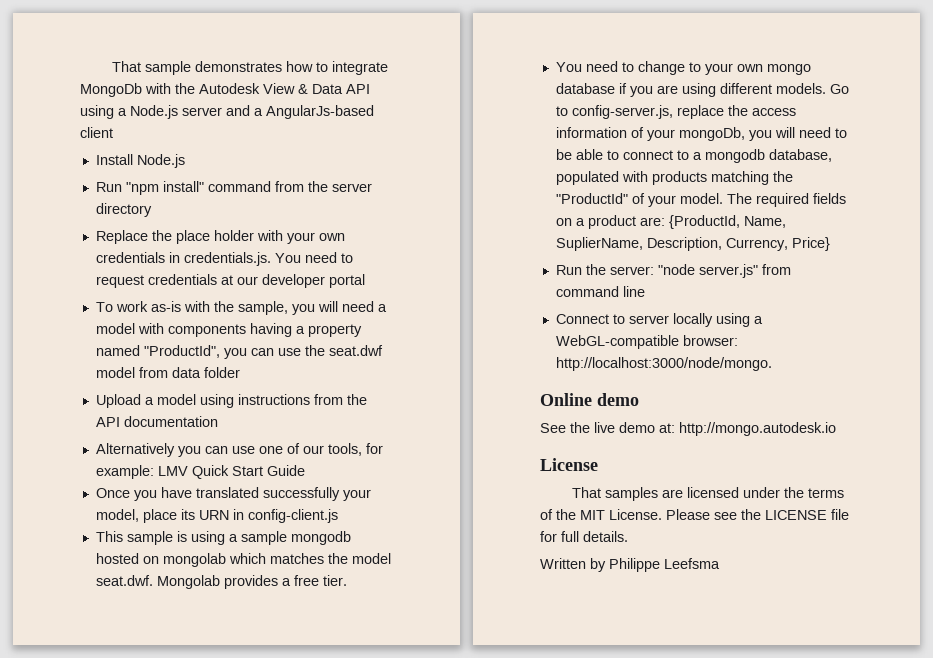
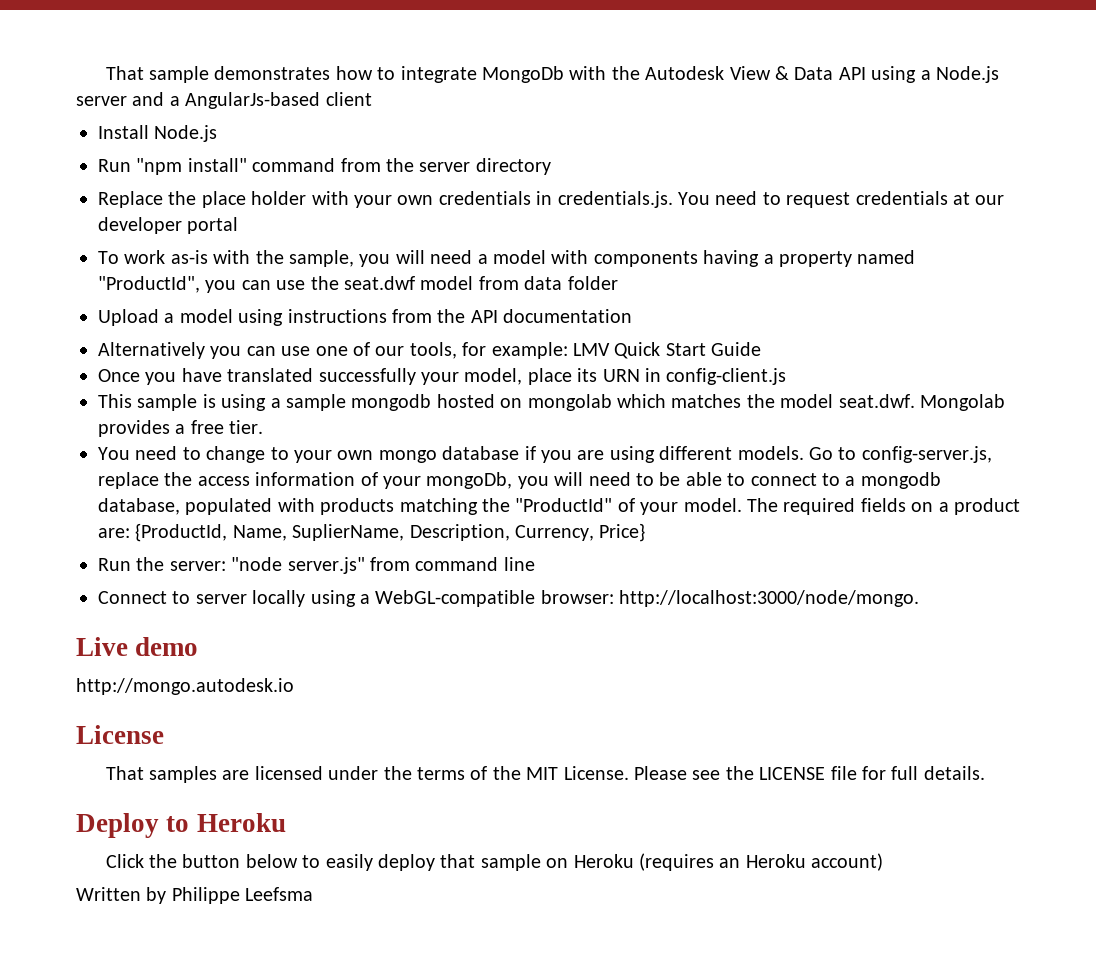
- Online demo
+ Live demo
- See the live demo at: http://mongo.autodesk.io
+ http://mongo.autodesk.io
+ Deploy to Heroku
+ Click the button below to easily deploy that sample on Heroku (requires an Heroku account)

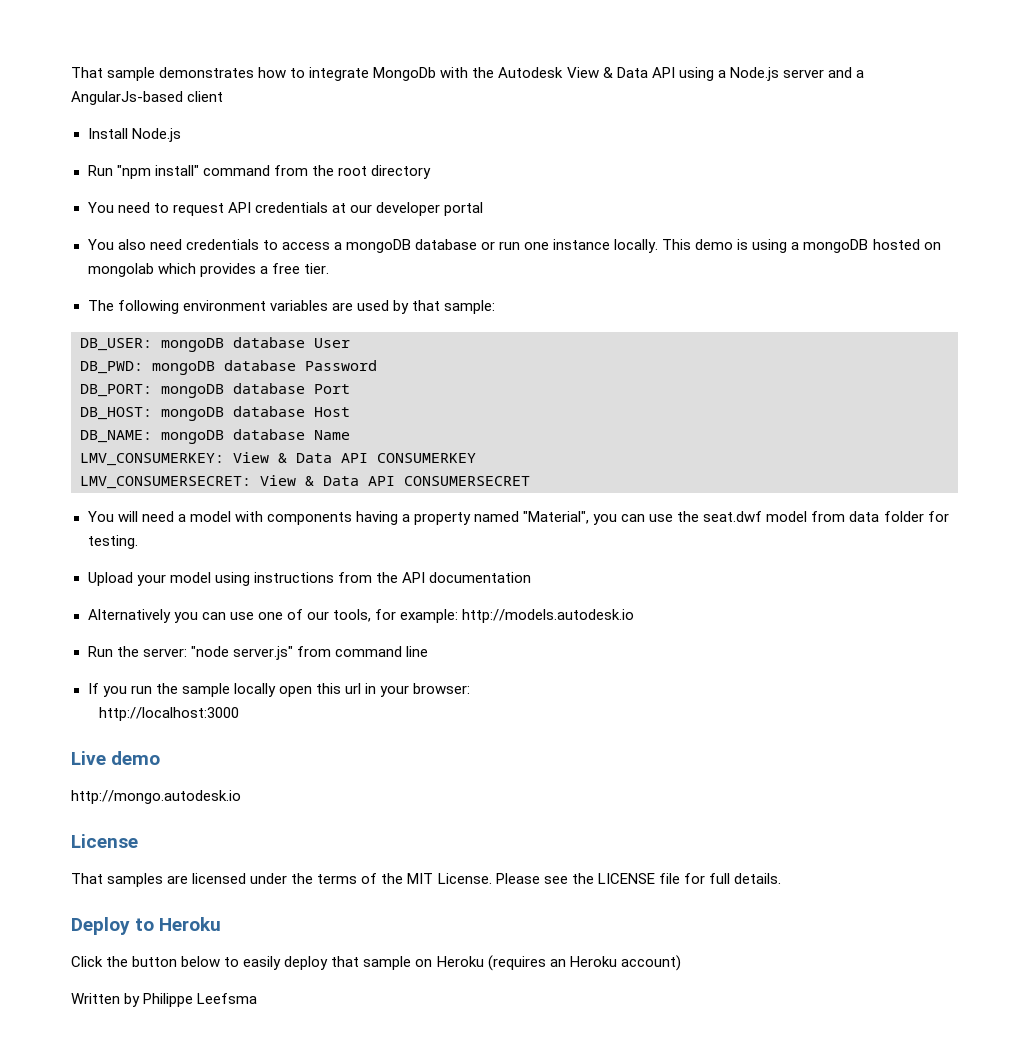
- Run "npm install" command from the server directory
+ Run "npm install" command from the root directory
- Replace the place holder with your own credentials in credentials.js. You need to request credentials at our developer portal
+ You need to request API credentials at our developer portal
- To work as-is with the sample, you will need a model with components having a property named "ProductId", you can use the seat.dwf model from data folder
+ You also need credentials to access a mongoDB database or run one instance locally. This demo is using a mongoDB hosted on mongolab which provides a free tier.
+ The following environment variables are used by that sample:
+ DB_USER: mongoDB database User
+ DB_PWD: mongoDB database Password
+ DB_PORT: mongoDB database Port
+ DB_HOST: mongoDB database Host
+ DB_NAME: mongoDB database Name
+ LMV_CONSUMERKEY: View & Data API CONSUMERKEY
+ LMV_CONSUMERSECRET: View & Data API CONSUMERSECRET
+ You will need a model with components having a property named "Material", you can use the seat.dwf model from data folder for testing.
- Upload a model using instructions from the API documentation
+ Upload your model using instructions from the API documentation
- Alternatively you can use one of our tools, for example: LMV Quick Start Guide
- Once you have translated successfully your model, place its URN in config-client.js
- This sample is using a sample mongodb hosted on mongolab which matches the model seat.dwf. Mongolab provides a free tier.
- You need to change to your own mongo database if you are using different models. Go to config-server.js, replace the access information of your mongoDb, you will need to be able to connect to a mongodb database, populated with products matching the "ProductId" of your model. The required fields on a product are: {ProductId, Name, SuplierName, Description, Currency, Price}
+ Alternatively you can use one of our tools, for example: http://models.autodesk.io
- Connect to server locally using a WebGL-compatible browser: http://localhost:3000/node/mongo.
+ If you run the sample locally open this url in your browser:
+ http://localhost:3000

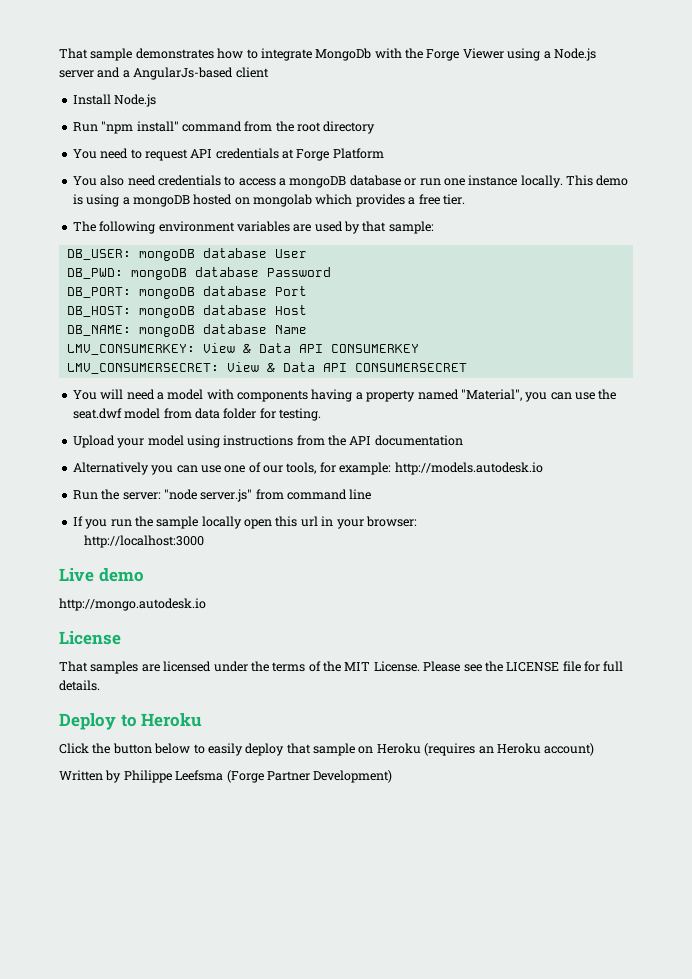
- That sample demonstrates how to integrate MongoDb with the Autodesk View & Data API using a Node.js server and a AngularJs-based client
+ That sample demonstrates how to integrate MongoDb with the Forge Viewer using a Node.js server and a AngularJs-based client
- You need to request API credentials at our developer portal
+ You need to request API credentials at Forge Platform
- Written by Philippe Leefsma
+ Written by Philippe Leefsma (Forge Partner Development)

